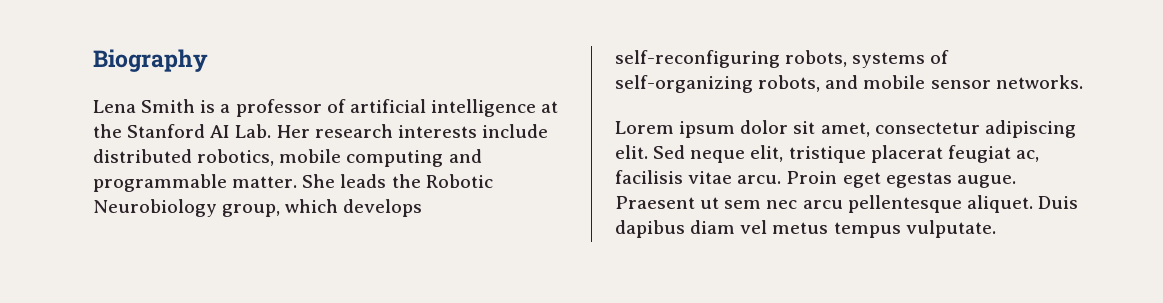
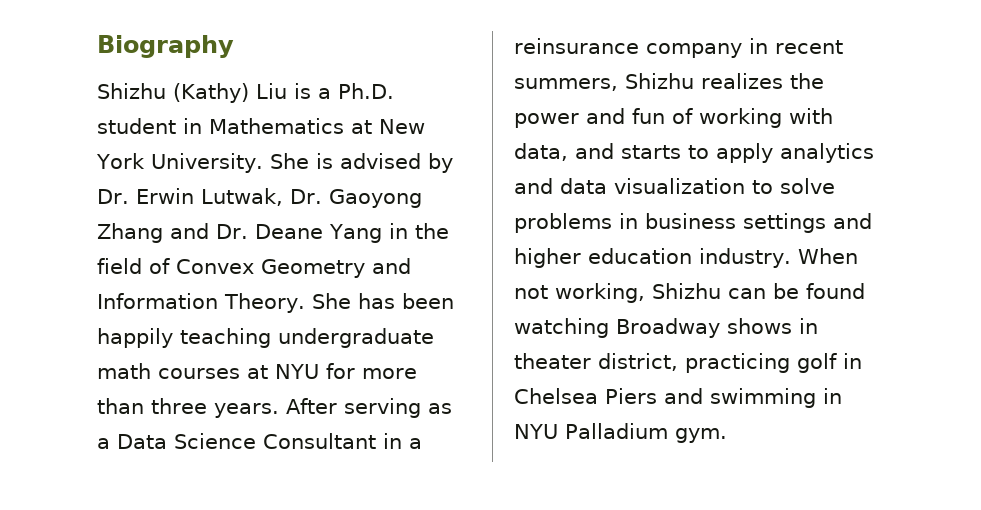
- Lena Smith is a professor of artificial intelligence at the Stanford AI Lab. Her research interests include distributed robotics, mobile computing and programmable matter. She leads the Robotic Neurobiology group, which develops self-reconfiguring robots, systems of self-organizing robots, and mobile sensor networks.
- Lorem ipsum dolor sit amet, consectetur adipiscing elit. Sed neque elit, tristique placerat feugiat ac, facilisis vitae arcu. Proin eget egestas augue. Praesent ut sem nec arcu pellentesque aliquet. Duis dapibus diam vel metus tempus vulputate.
+ Shizhu (Kathy) Liu is a Ph.D. student in Mathematics at New York University. She is advised by Dr. Erwin Lutwak, Dr. Gaoyong Zhang and Dr. Deane Yang in the field of Convex Geometry and Information Theory. She has been happily teaching undergraduate math courses at NYU for more than three years. After serving as a Data Science Consultant in a reinsurance company in recent summers, Shizhu realizes the power and fun of working with data, and starts to apply analytics and data visualization to solve problems in business settings and higher education industry. When not working, Shizhu can be found watching Broadway shows in theater district, practicing golf in Chelsea Piers and swimming in NYU Palladium gym.

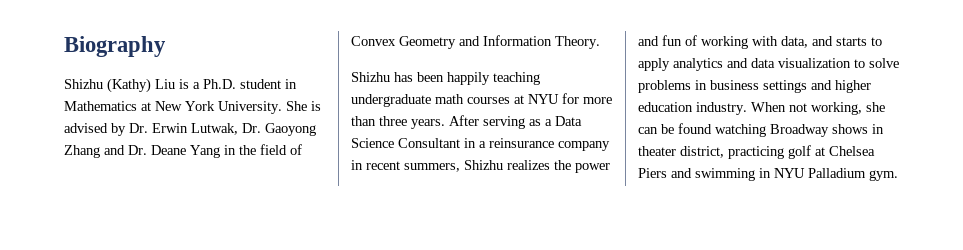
- She is advised by Dr. Erwin Lutwak, Dr. Gaoyong Zhang and Dr. Deane Yang in the field of Convex Geometry and Information Theory. She has been happily teaching undergraduate math courses at NYU for more than three years.
+ She is advised by Dr. Erwin Lutwak, Dr. Gaoyong Zhang and Dr. Deane Yang in the field of Convex Geometry and Information Theory.
+ Shizhu has been happily teaching undergraduate math courses at NYU for more than three years.
- When not working, Shizhu can be found watching Broadway shows in theater district, practicing golf in Chelsea Piers and swimming in NYU Palladium gym.
+ When not working, she can be found watching Broadway shows in theater district, practicing golf at Chelsea Piers and swimming in NYU Palladium gym.

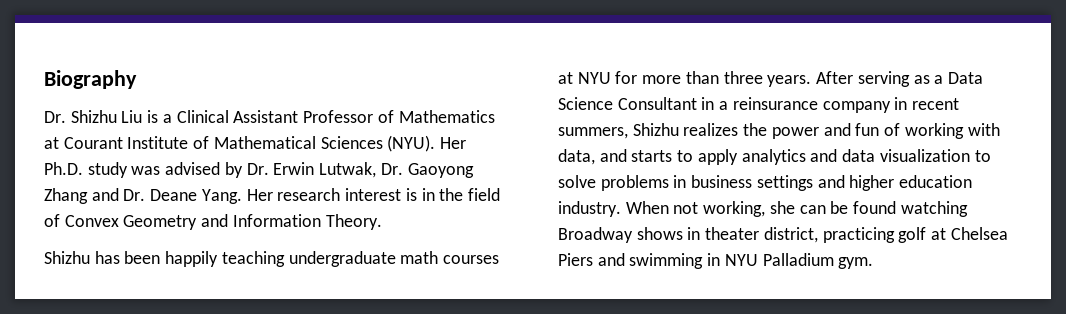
- Shizhu (Kathy) Liu is a Ph.D. student in Mathematics at New York University. She is advised by Dr. Erwin Lutwak, Dr. Gaoyong Zhang and Dr. Deane Yang in the field of Convex Geometry and Information Theory.
+ Dr. Shizhu Liu is a Clinical Assistant Professor of Mathematics at Courant Institute of Mathematical Sciences (NYU). Her Ph.D. study was advised by Dr. Erwin Lutwak, Dr. Gaoyong Zhang and Dr. Deane Yang. Her research interest is in the field of Convex Geometry and Information Theory.

